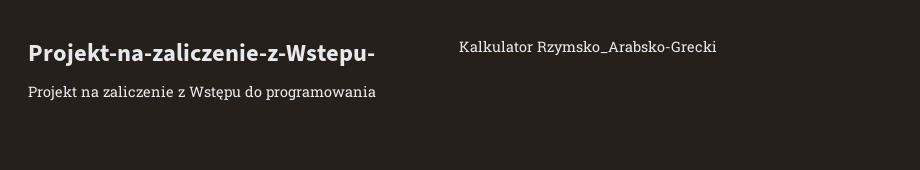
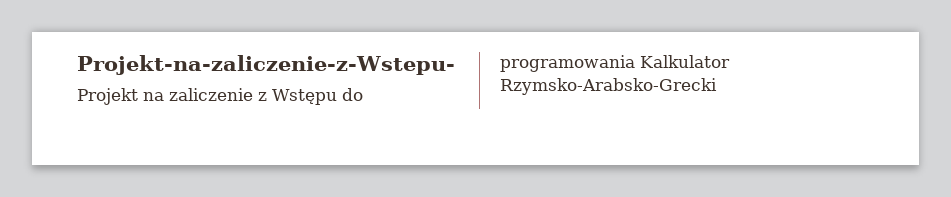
- Projekt na zaliczenie z Wstępu do programowania Kalkulator Rzymsko_Arabsko-Grecki
+ Projekt na zaliczenie z Wstępu do programowania Kalkulator Rzymsko-Arabsko-Grecki

